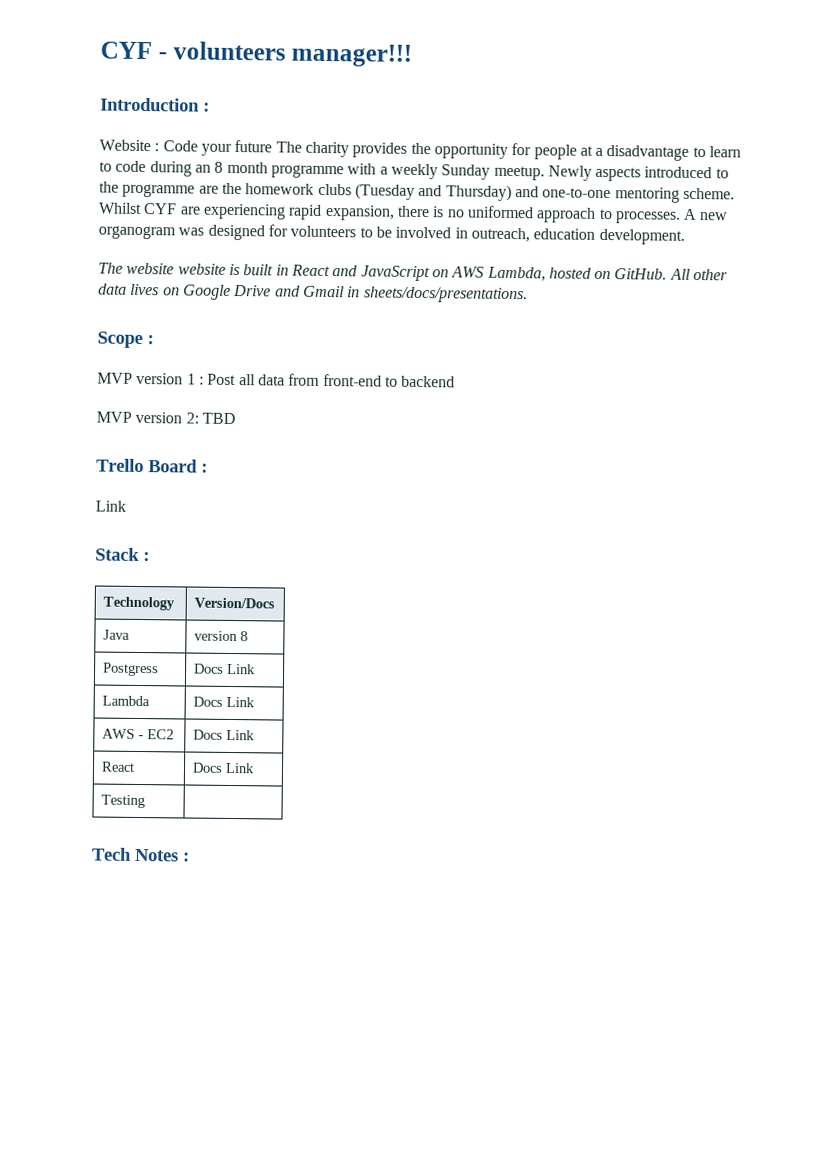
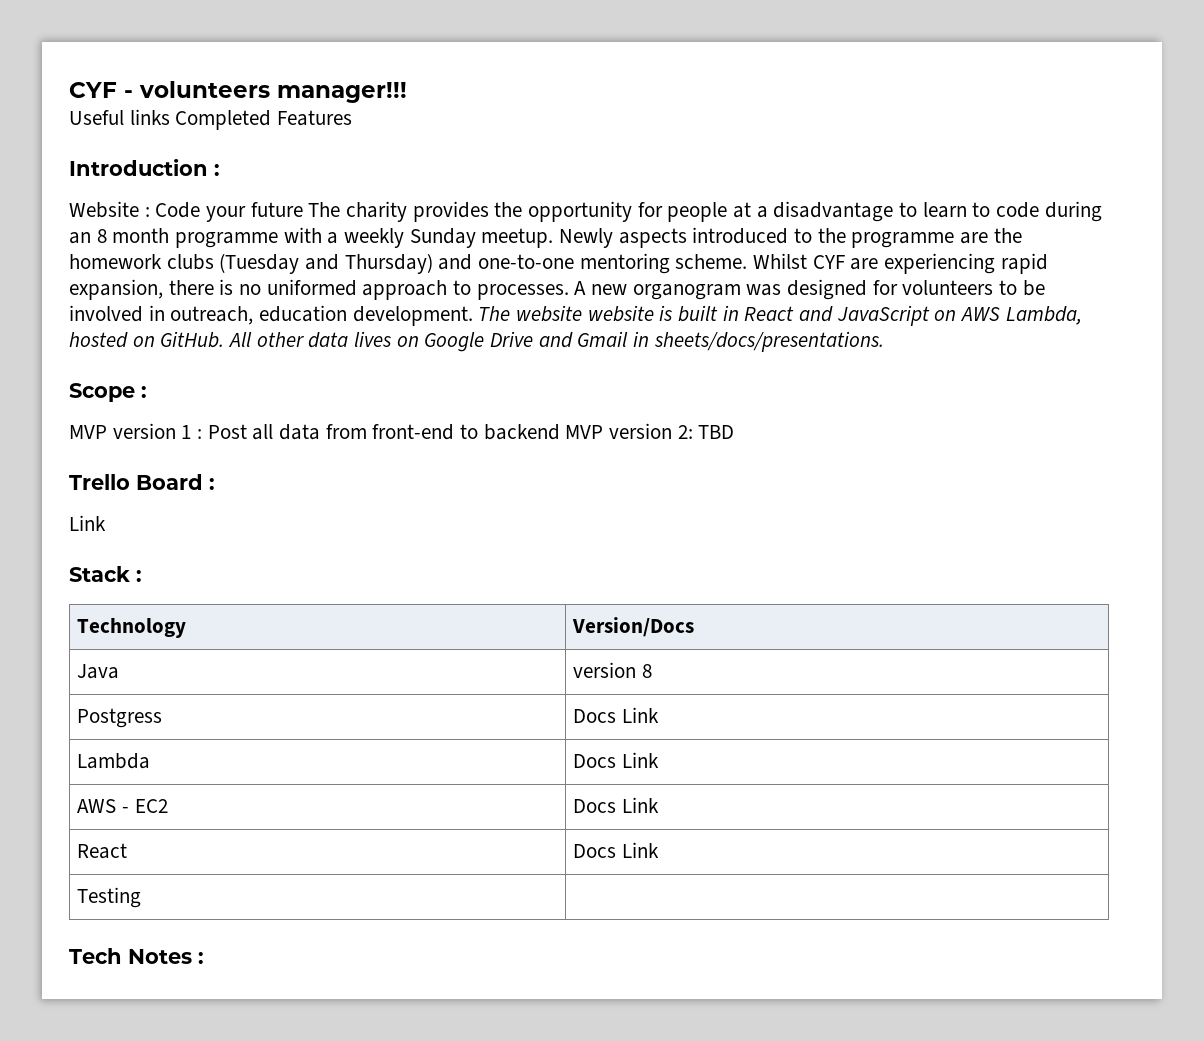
+ Useful links Completed Features
- A new organogram was designed for volunteers to be involved in outreach, education development.
- The website website is built in React and JavaScript on AWS Lambda, hosted on GitHub.
+ A new organogram was designed for volunteers to be involved in outreach, education development. The website website is built in React and JavaScript on AWS Lambda, hosted on GitHub.
- MVP version 1 : Post all data from front-end to backend
- MVP version 2: TBD
+ MVP version 1 : Post all data from front-end to backend MVP version 2: TBD

